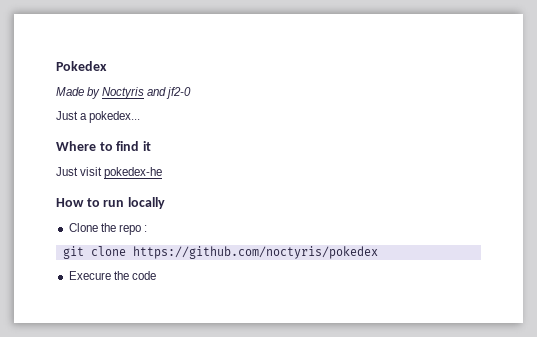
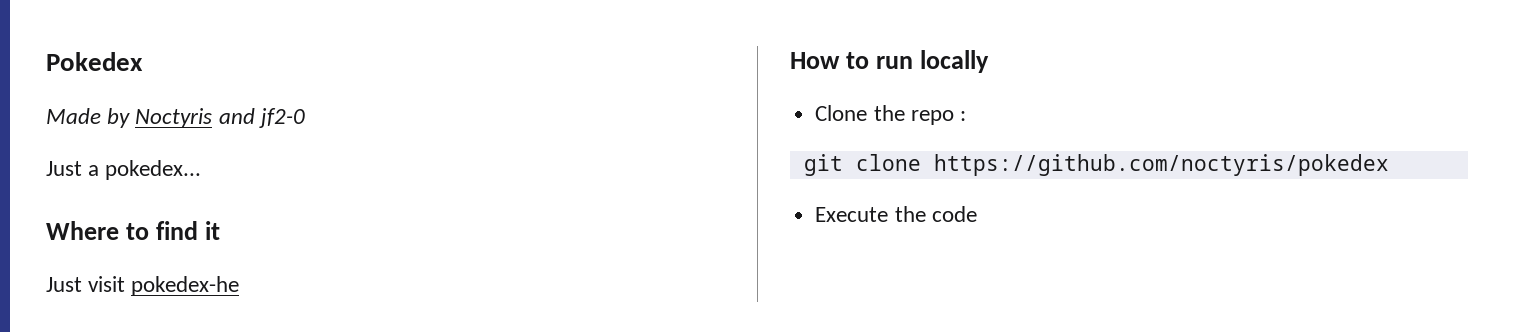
- Execure the code
+ Execute the code

